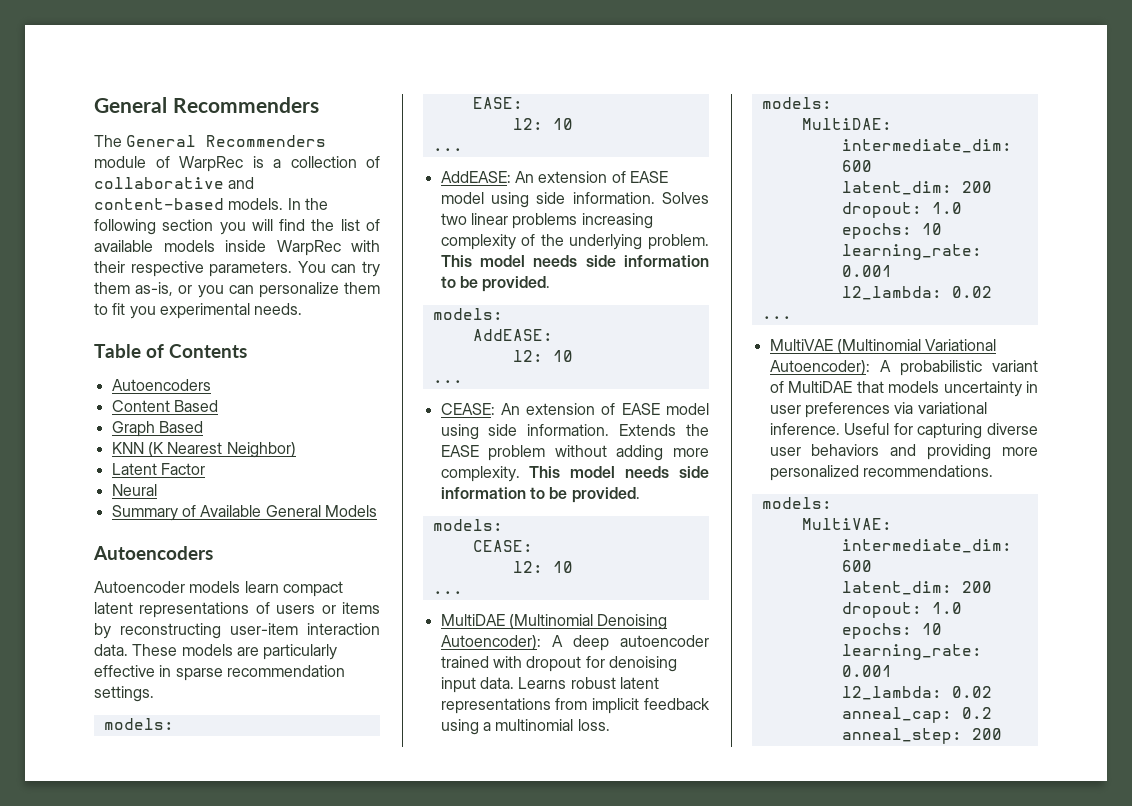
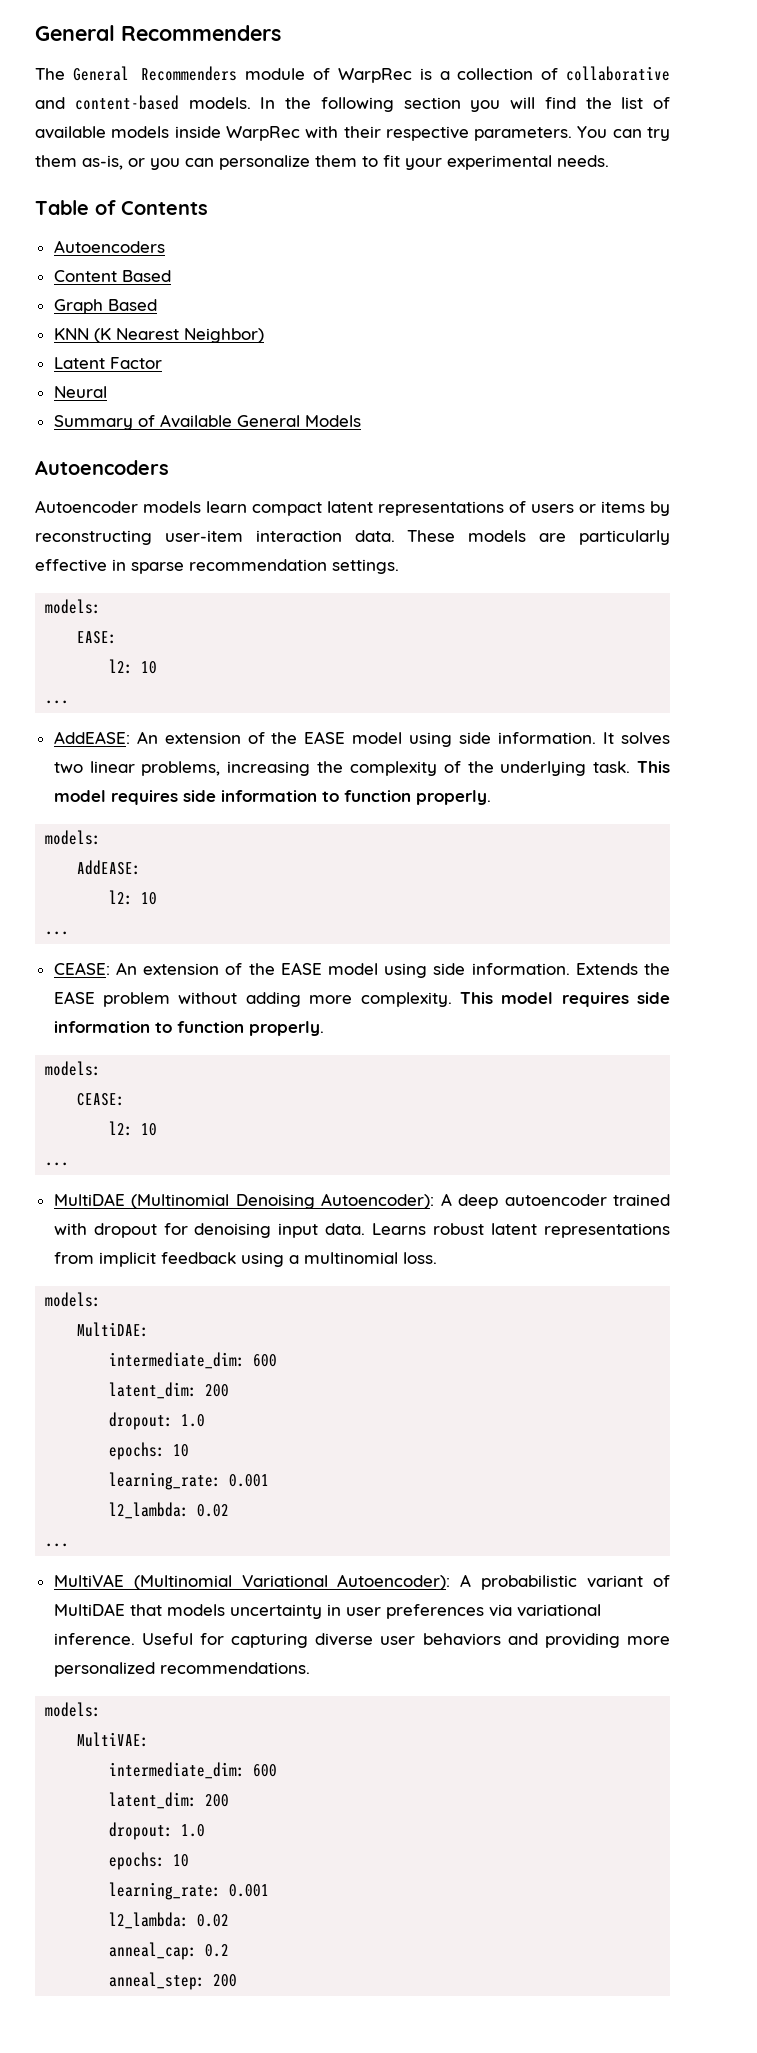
- You can try them as-is, or you can personalize them to fit you experimental needs.
+ You can try them as-is, or you can personalize them to fit your experimental needs.
- AddEASE: An extension of EASE model using side information. Solves two linear problems increasing complexity of the underlying problem. This model needs side information to be provided.
+ AddEASE: An extension of the EASE model using side information. It solves two linear problems, increasing the complexity of the underlying task. This model requires side information to function properly.
- CEASE: An extension of EASE model using side information.
+ CEASE: An extension of the EASE model using side information.
- Extends the EASE problem without adding more complexity. This model needs side information to be provided.
+ Extends the EASE problem without adding more complexity. This model requires side information to function properly.

